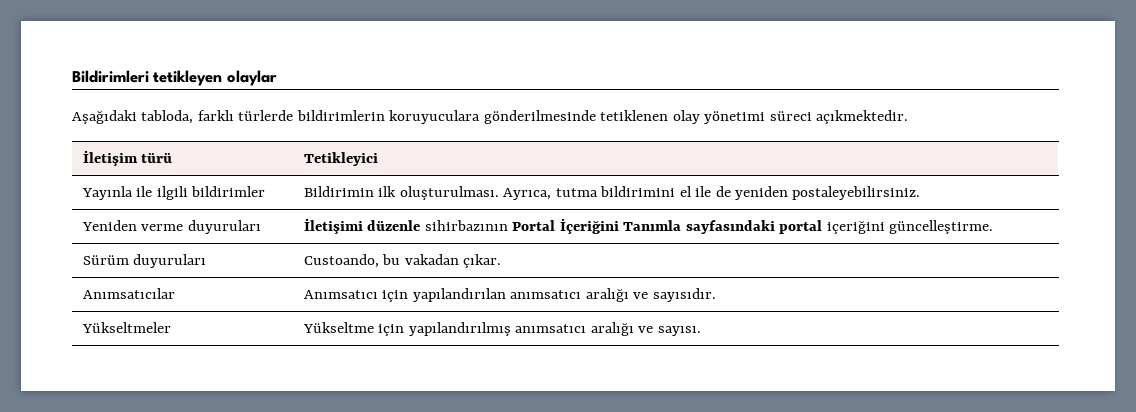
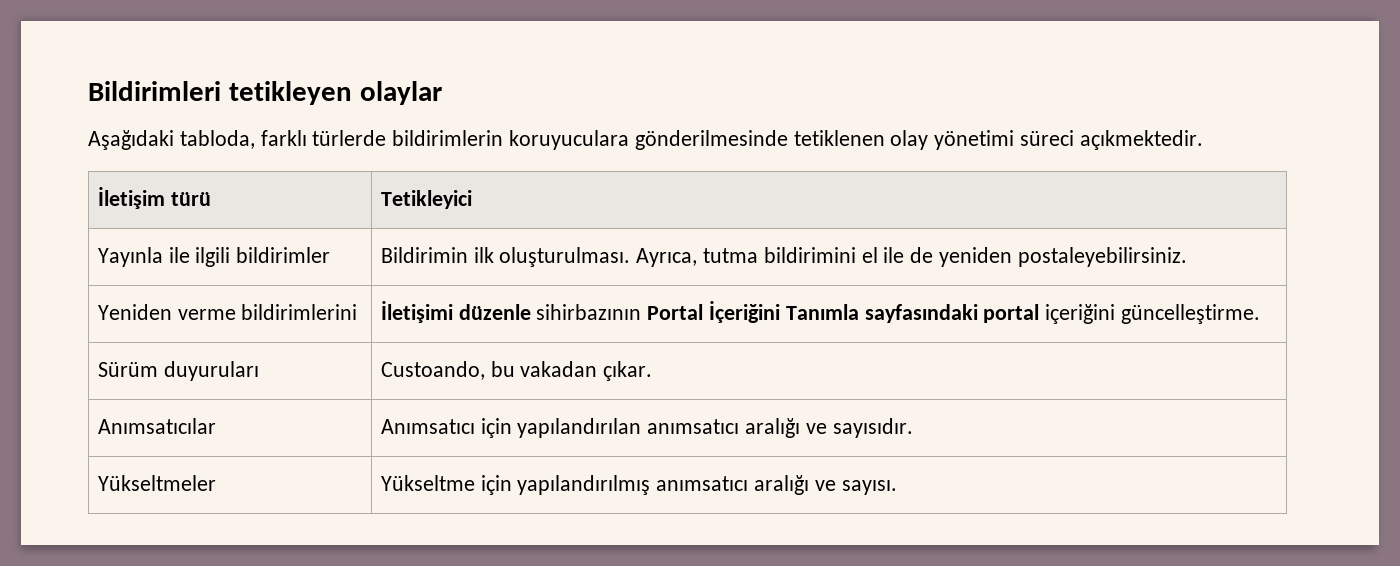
- Yeniden verme duyuruları | İletişimi düzenle sihirbazının Portal İçeriğini Tanımla sayfasındaki portal içeriğini güncelleştirme.
+ Yeniden verme bildirimlerini | İletişimi düzenle sihirbazının Portal İçeriğini Tanımla sayfasındaki portal içeriğini güncelleştirme.

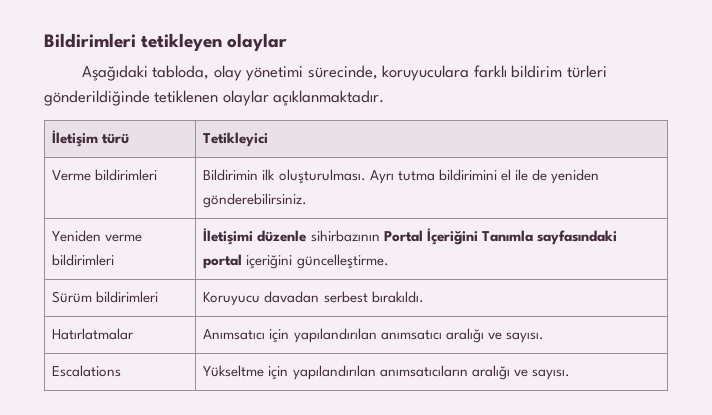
- Aşağıdaki tabloda, farklı türlerde bildirimlerin koruyuculara gönderilmesinde tetiklenen olay yönetimi süreci açıkmektedir.
+ Aşağıdaki tabloda, olay yönetimi sürecinde, koruyuculara farklı bildirim türleri gönderildiğinde tetiklenen olaylar açıklanmaktadır.
- Yayınla ile ilgili bildirimler | Bildirimin ilk oluşturulması. Ayrıca, tutma bildirimini el ile de yeniden postaleyebilirsiniz.
+ Verme bildirimleri | Bildirimin ilk oluşturulması. Ayrı tutma bildirimini el ile de yeniden gönderebilirsiniz.
- Yeniden verme bildirimlerini | İletişimi düzenle sihirbazının Portal İçeriğini Tanımla sayfasındaki portal içeriğini güncelleştirme.
+ Yeniden verme bildirimleri | İletişimi düzenle sihirbazının Portal İçeriğini Tanımla sayfasındaki portal içeriğini güncelleştirme.
- Sürüm duyuruları | Custoando, bu vakadan çıkar.
- Anımsatıcılar | Anımsatıcı için yapılandırılan anımsatıcı aralığı ve sayısıdır.
- Yükseltmeler | Yükseltme için yapılandırılmış anımsatıcı aralığı ve sayısı.
+ Sürüm bildirimleri | Koruyucu davadan serbest bırakıldı.
+ Hatırlatmalar | Anımsatıcı için yapılandırılan anımsatıcı aralığı ve sayısı.
+ Escalations | Yükseltme için yapılandırılan anımsatıcıların aralığı ve sayısı.

